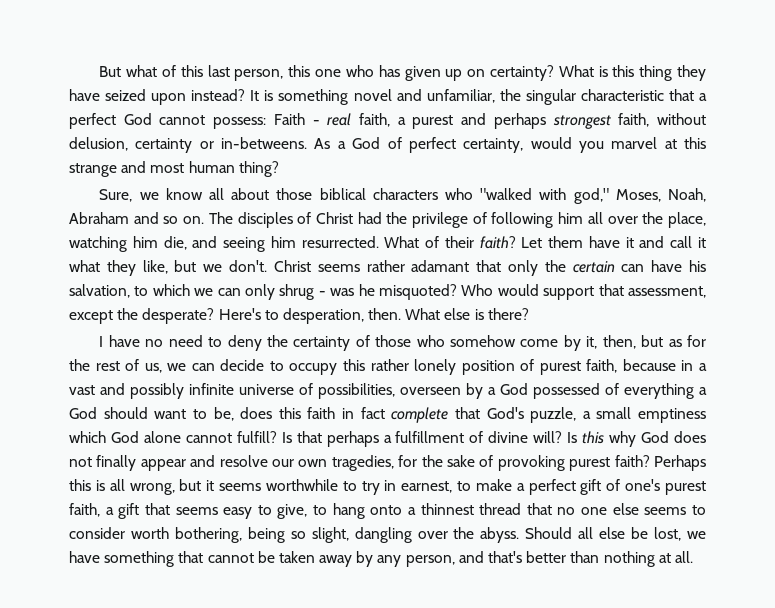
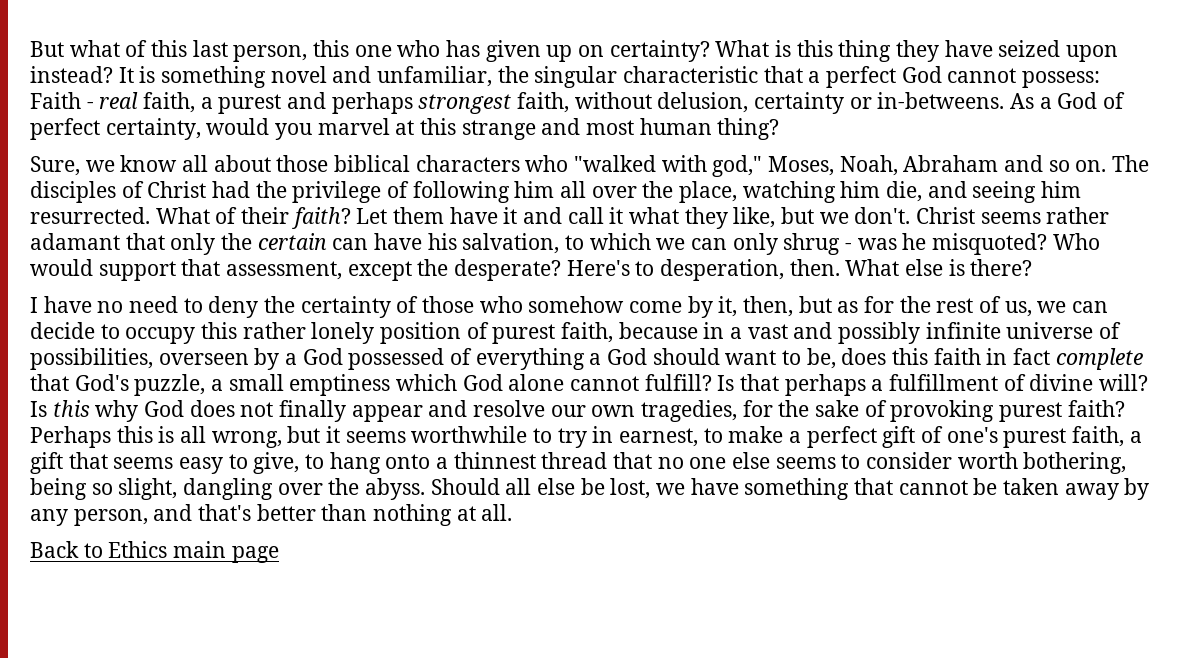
+ Back to Ethics main page

